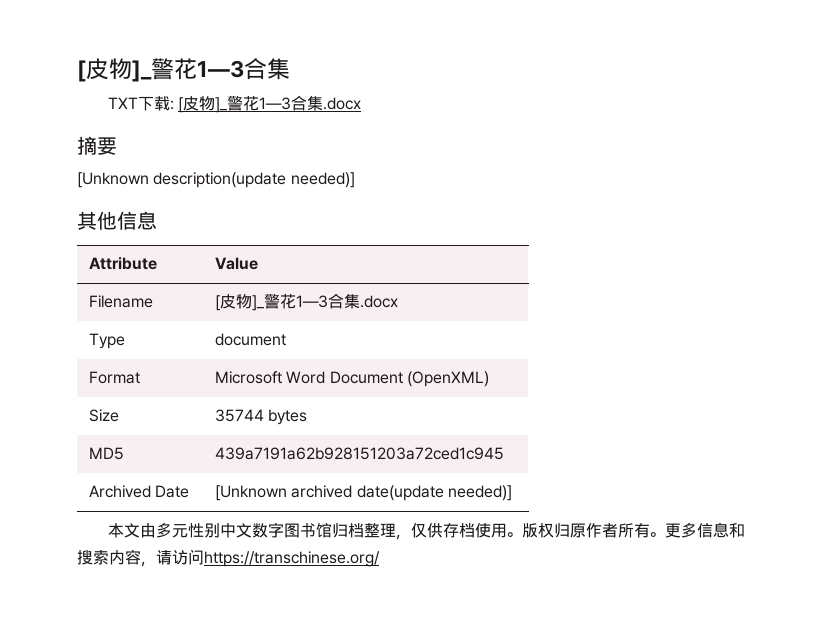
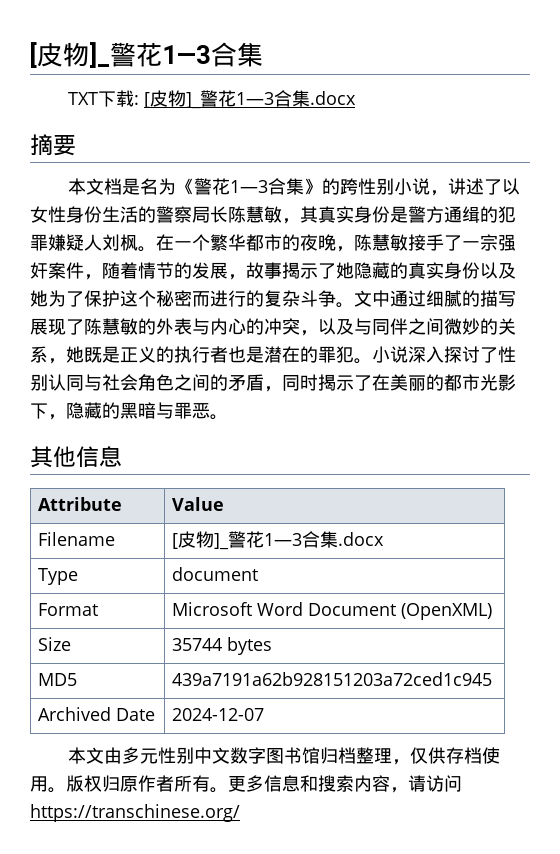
- [Unknown description(update needed)]
+ 本文档是名为《警花1—3合集》的跨性别小说，讲述了以女性身份生活的警察局长陈慧敏，其真实身份是警方通缉的犯罪嫌疑人刘枫。在一个繁华都市的夜晚，陈慧敏接手了一宗强奸案件，随着情节的发展，故事揭示了她隐藏的真实身份以及她为了保护这个秘密而进行的复杂斗争。文中通过细腻的描写展现了陈慧敏的外表与内心的冲突，以及与同伴之间微妙的关系，她既是正义的执行者也是潜在的罪犯。小说深入探讨了性别认同与社会角色之间的矛盾，同时揭示了在美丽的都市光影下，隐藏的黑暗与罪恶。
- Archived Date | [Unknown archived date(update needed)]
+ Archived Date | 2024-12-07

